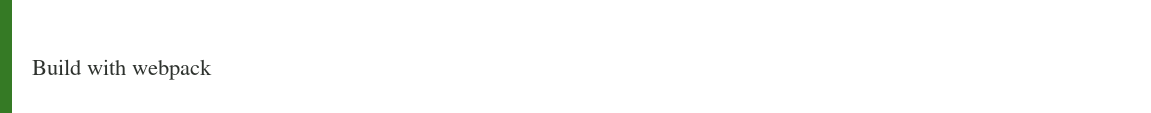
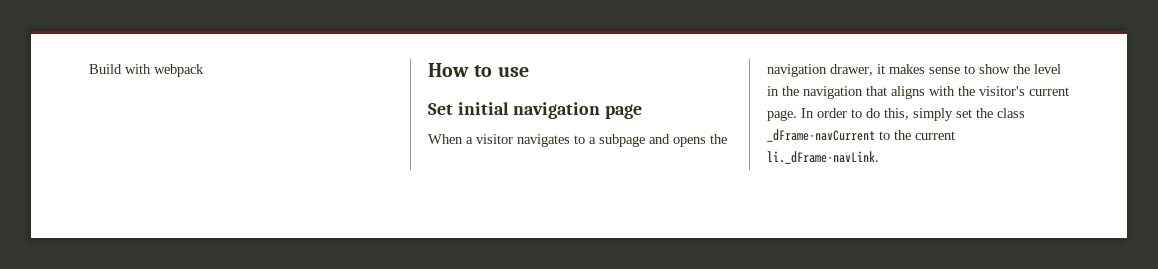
+ How to use
+ Set initial navigation page
+ When a visitor navigates to a subpage and opens the navigation drawer, it makes sense to show the level in the navigation that aligns with the visitor's current page. In order to do this, simply set the class _dFrame-navCurrent to the current li._dFrame-navLink.

